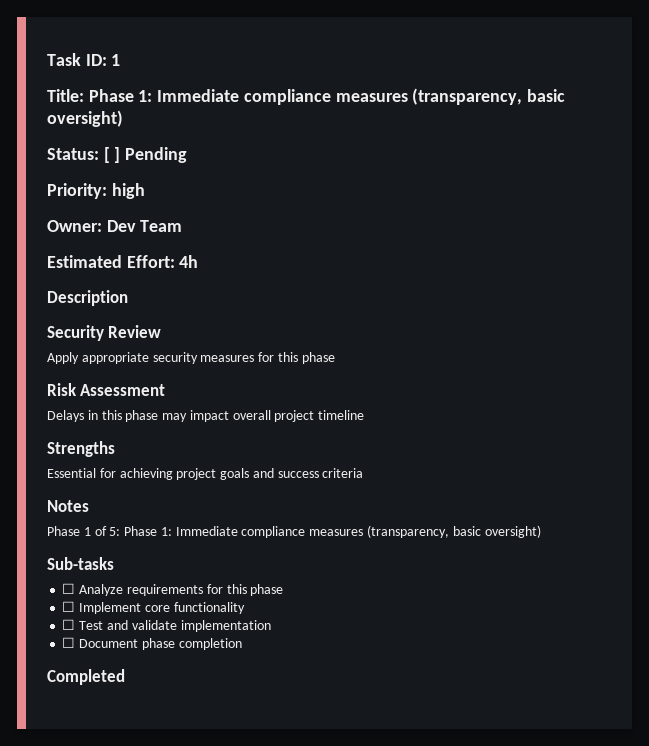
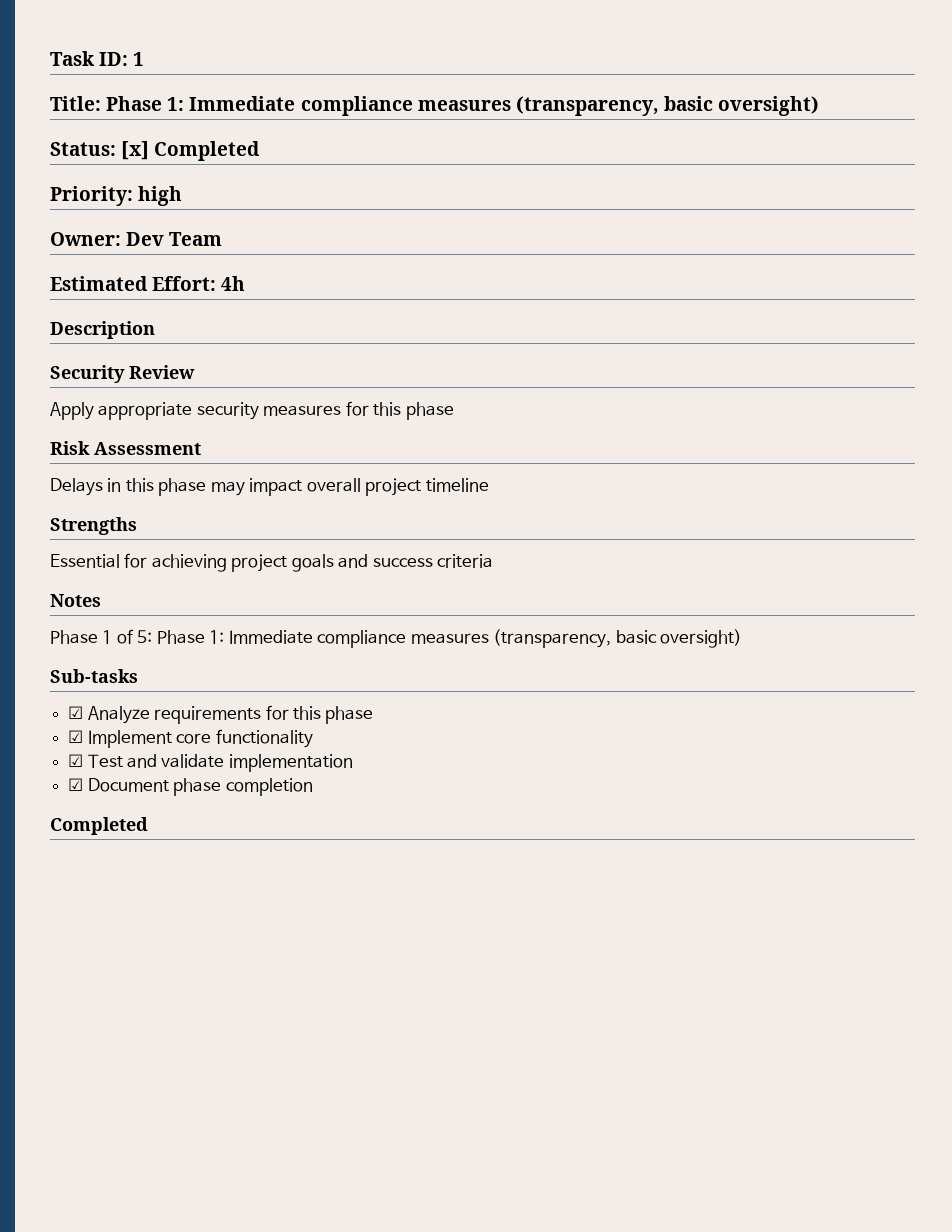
- Status: [ ] Pending
+ Status: [x] Completed
- ☐ Analyze requirements for this phase
+ ☑ Analyze requirements for this phase
- ☐ Implement core functionality
+ ☑ Implement core functionality
- ☐ Test and validate implementation
+ ☑ Test and validate implementation
- ☐ Document phase completion
+ ☑ Document phase completion

